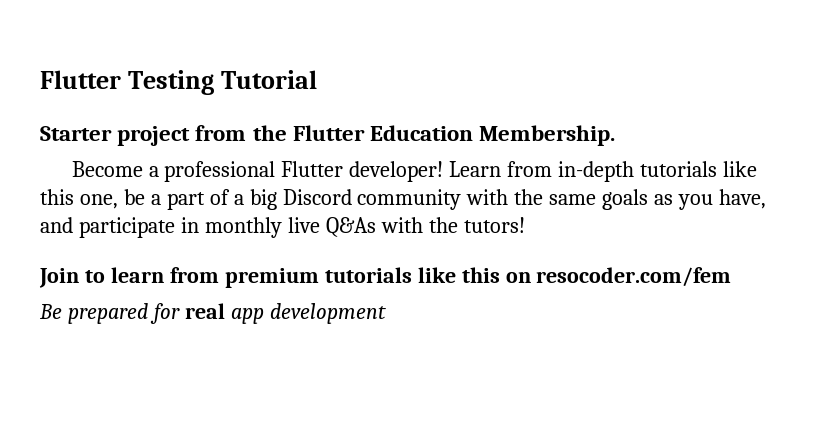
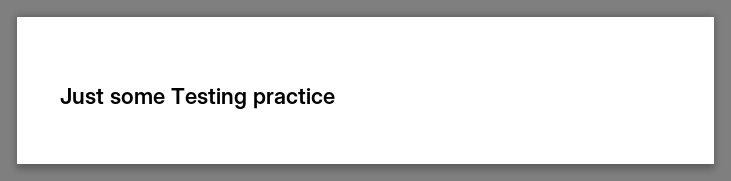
- Flutter Testing Tutorial
- Starter project from the Flutter Education Membership.
- Become a professional Flutter developer! Learn from in-depth tutorials like this one, be a part of a big Discord community with the same goals as you have, and participate in monthly live Q&As with the tutors!
- Join to learn from premium tutorials like this on resocoder.com/fem
- Be prepared for real app development
+ Just some Testing practice

